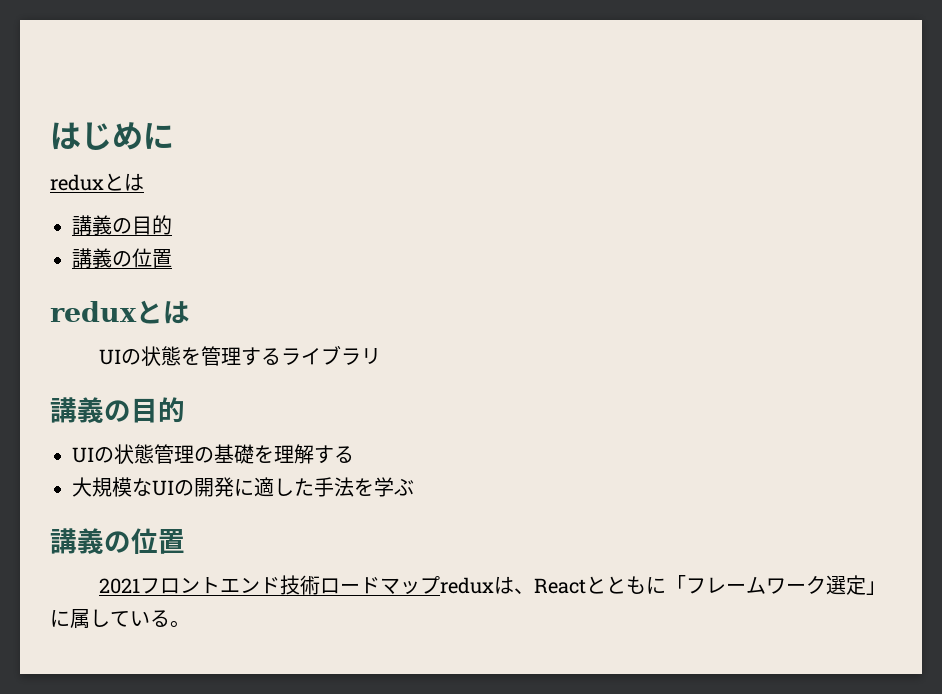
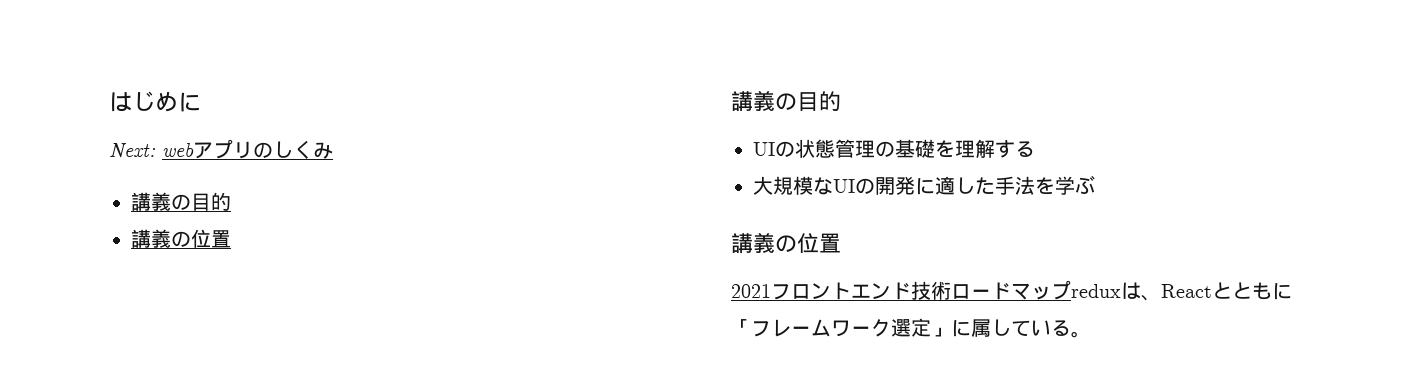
  はじめに
- reduxとは
+ Next: webアプリのしくみ
  講義の目的
  講義の位置
- reduxとは
- UIの状態を管理するライブラリ

